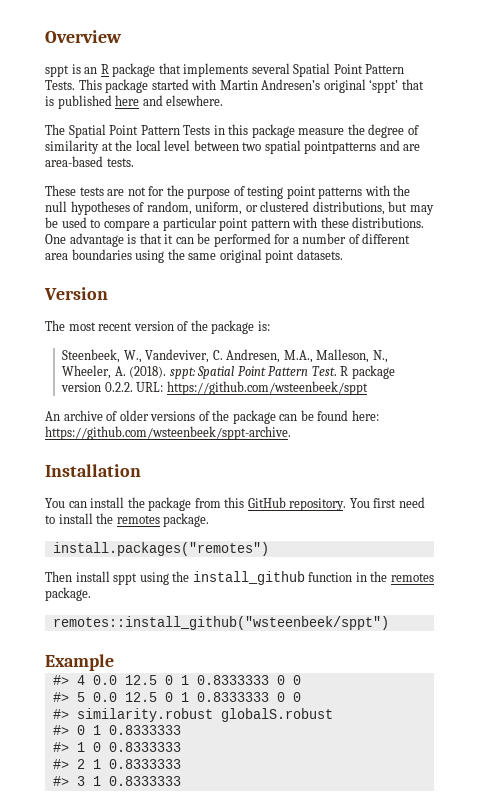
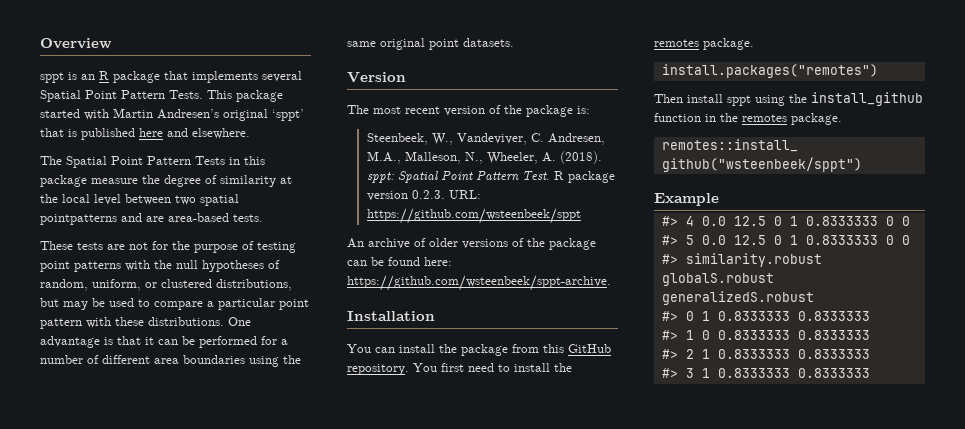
- R package version 0.2.2. URL: https://github.com/wsteenbeek/sppt
+ R package version 0.2.3. URL: https://github.com/wsteenbeek/sppt
- #> similarity.robust globalS.robust
+ #> similarity.robust globalS.robust generalizedS.robust
- #> 0 1 0.8333333
+ #> 0 1 0.8333333 0.8333333
- #> 1 0 0.8333333
+ #> 1 0 0.8333333 0.8333333
- #> 2 1 0.8333333
+ #> 2 1 0.8333333 0.8333333
- #> 3 1 0.8333333
+ #> 3 1 0.8333333 0.8333333

